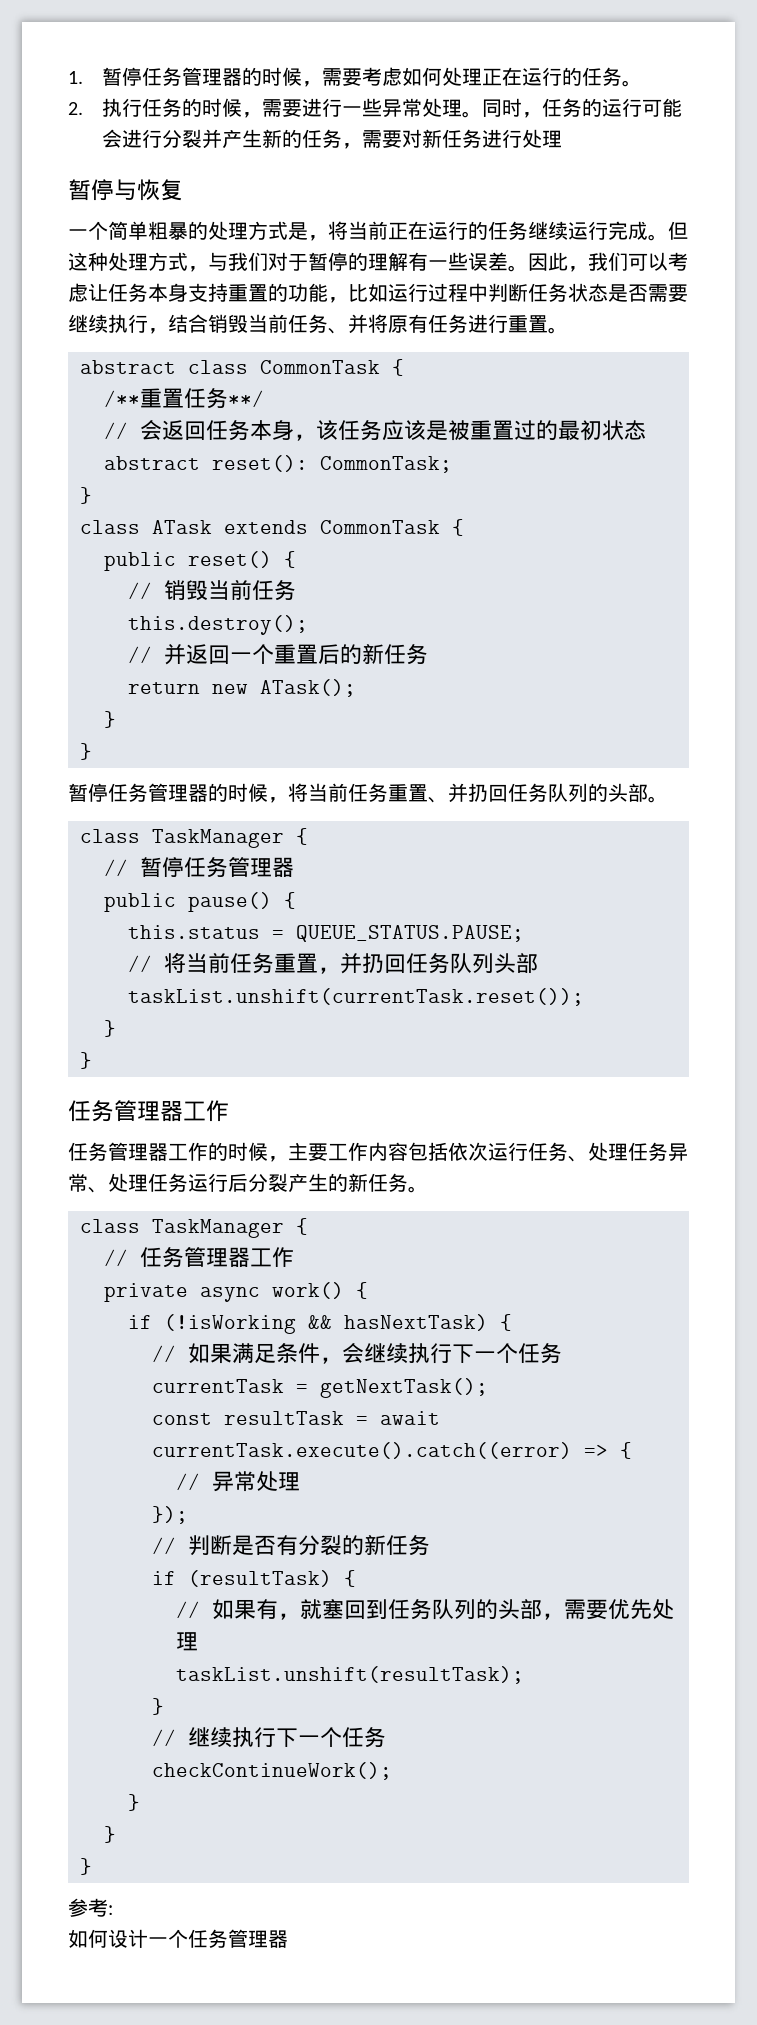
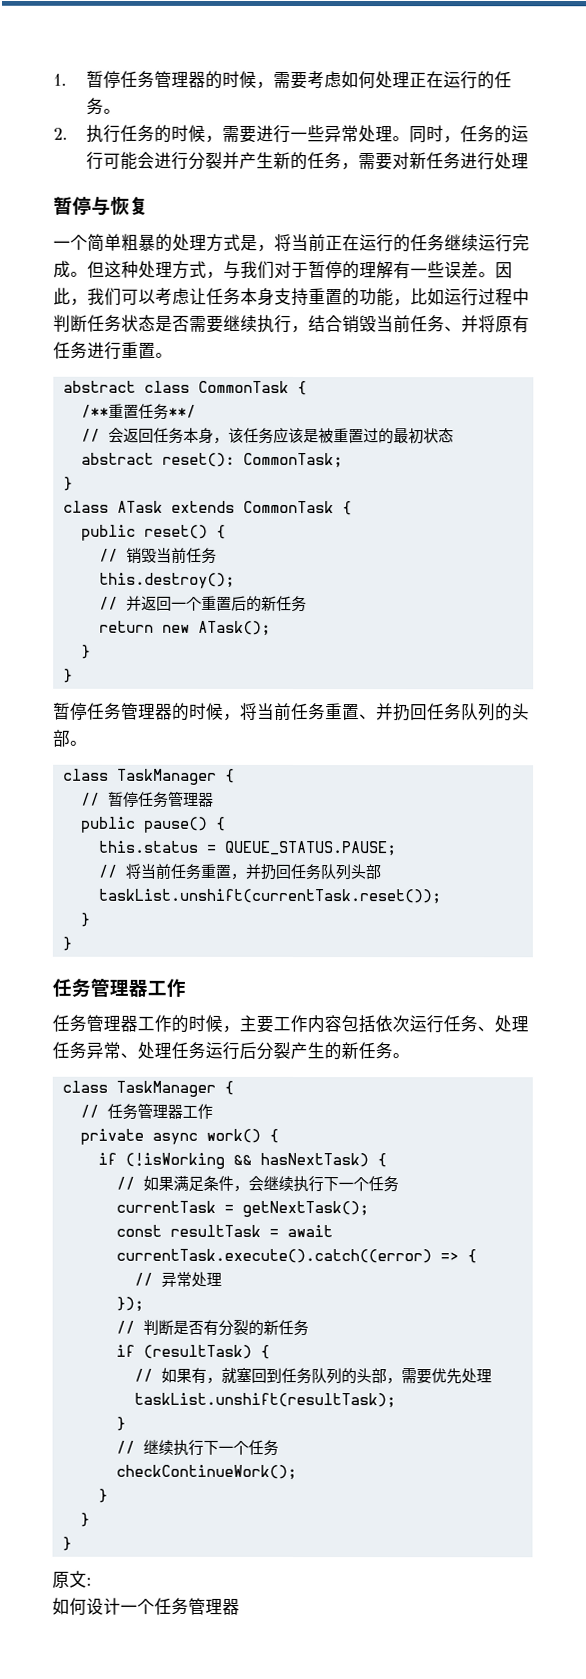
- 参考:
+ 原文:

